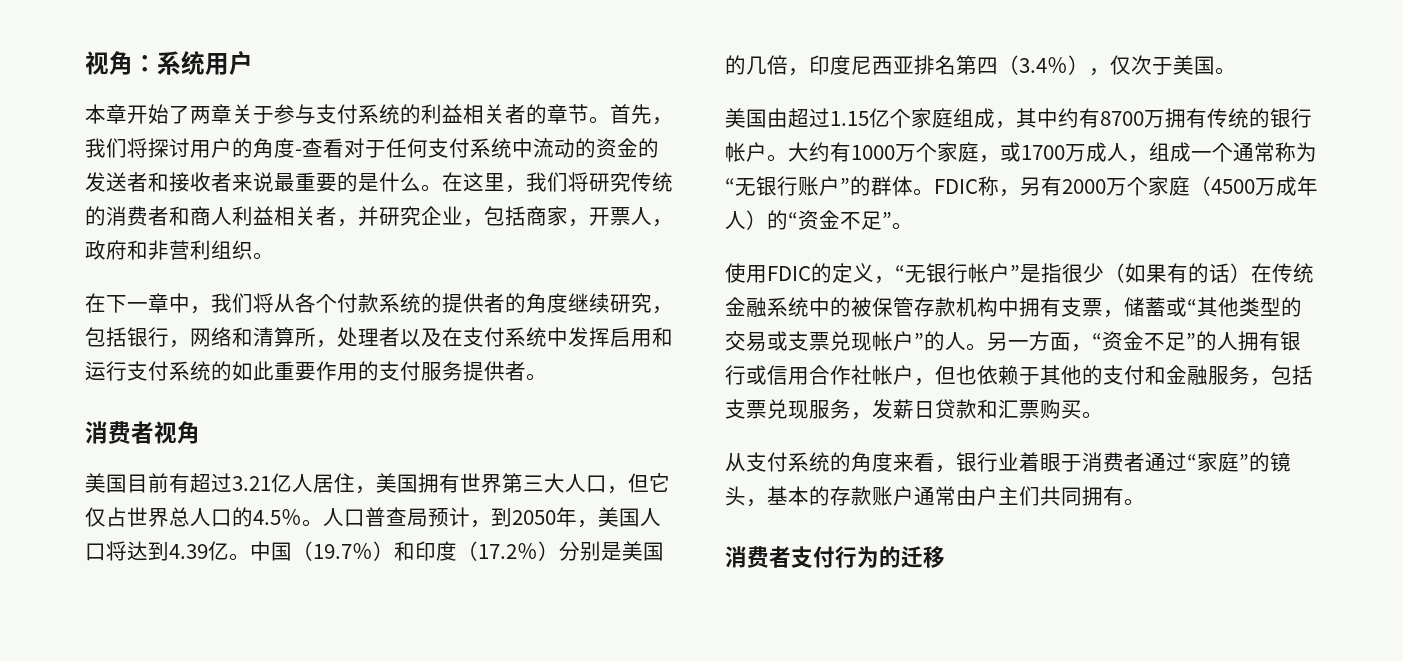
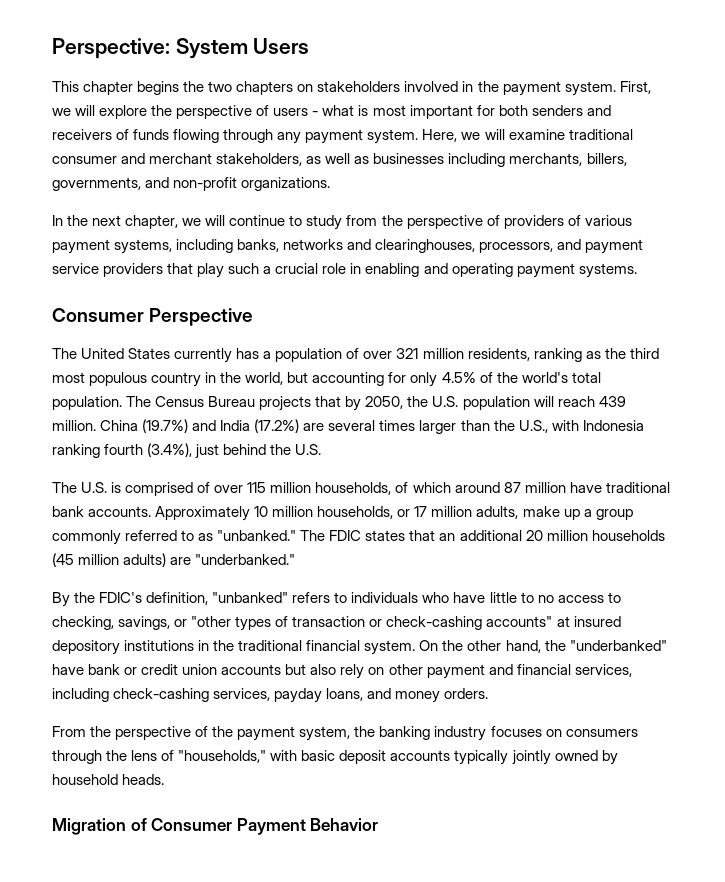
- 视角：系统用户
- 本章开始了两章关于参与支付系统的利益相关者的章节。首先，我们将探讨用户的角度-查看对于任何支付系统中流动的资金的发送者和接收者来说最重要的是什么。在这里，我们将研究传统的消费者和商人利益相关者，并研究企业，包括商家，开票人，政府和非营利组织。
- 在下一章中，我们将从各个付款系统的提供者的角度继续研究，包括银行，网络和清算所，处理者以及在支付系统中发挥启用和运行支付系统的如此重要作用的支付服务提供者。
- 消费者视角
- 美国目前有超过3.21亿人居住，美国拥有世界第三大人口，但它仅占世界总人口的4.5％。人口普查局预计，到2050年，美国人口将达到4.39亿。中国（19.7％）和印度（17.2％）分别是美国的几倍，印度尼西亚排名第四（3.4％），仅次于美国。
- 美国由超过1.15亿个家庭组成，其中约有8700万拥有传统的银行帐户。大约有1000万个家庭，或1700万成人，组成一个通常称为“无银行账户”的群体。FDIC称，另有2000万个家庭（4500万成年人）的“资金不足”。
- 使用FDIC的定义，“无银行帐户”是指很少（如果有的话）在传统金融系统中的被保管存款机构中拥有支票，储蓄或“其他类型的交易或支票兑现帐户”的人。另一方面，“资金不足”的人拥有银行或信用合作社帐户，但也依赖于其他的支付和金融服务，包括支票兑现服务，发薪日贷款和汇票购买。
- 从支付系统的角度来看，银行业着眼于消费者通过“家庭”的镜头，基本的存款账户通常由户主们共同拥有。
- 消费者支付行为的迁移
+ Perspective: System Users
+ This chapter begins the two chapters on stakeholders involved in the payment system. First, we will explore the perspective of users - what is most important for both senders and receivers of funds flowing through any payment system. Here, we will examine traditional consumer and merchant stakeholders, as well as businesses including merchants, billers, governments, and non-profit organizations.
+ In the next chapter, we will continue to study from the perspective of providers of various payment systems, including banks, networks and clearinghouses, processors, and payment service providers that play such a crucial role in enabling and operating payment systems.
+ Consumer Perspective
+ The United States currently has a population of over 321 million residents, ranking as the third most populous country in the world, but accounting for only 4.5% of the world's total population. The Census Bureau projects that by 2050, the U.S. population will reach 439 million. China (19.7%) and India (17.2%) are several times larger than the U.S., with Indonesia ranking fourth (3.4%), just behind the U.S.
+ The U.S. is comprised of over 115 million households, of which around 87 million have traditional bank accounts. Approximately 10 million households, or 17 million adults, make up a group commonly referred to as "unbanked." The FDIC states that an additional 20 million households (45 million adults) are "underbanked."
+ By the FDIC's definition, "unbanked" refers to individuals who have little to no access to checking, savings, or "other types of transaction or check-cashing accounts" at insured depository institutions in the traditional financial system. On the other hand, the "underbanked" have bank or credit union accounts but also rely on other payment and financial services, including check-cashing services, payday loans, and money orders.
+ From the perspective of the payment system, the banking industry focuses on consumers through the lens of "households," with basic deposit accounts typically jointly owned by household heads.
+ Migration of Consumer Payment Behavior

